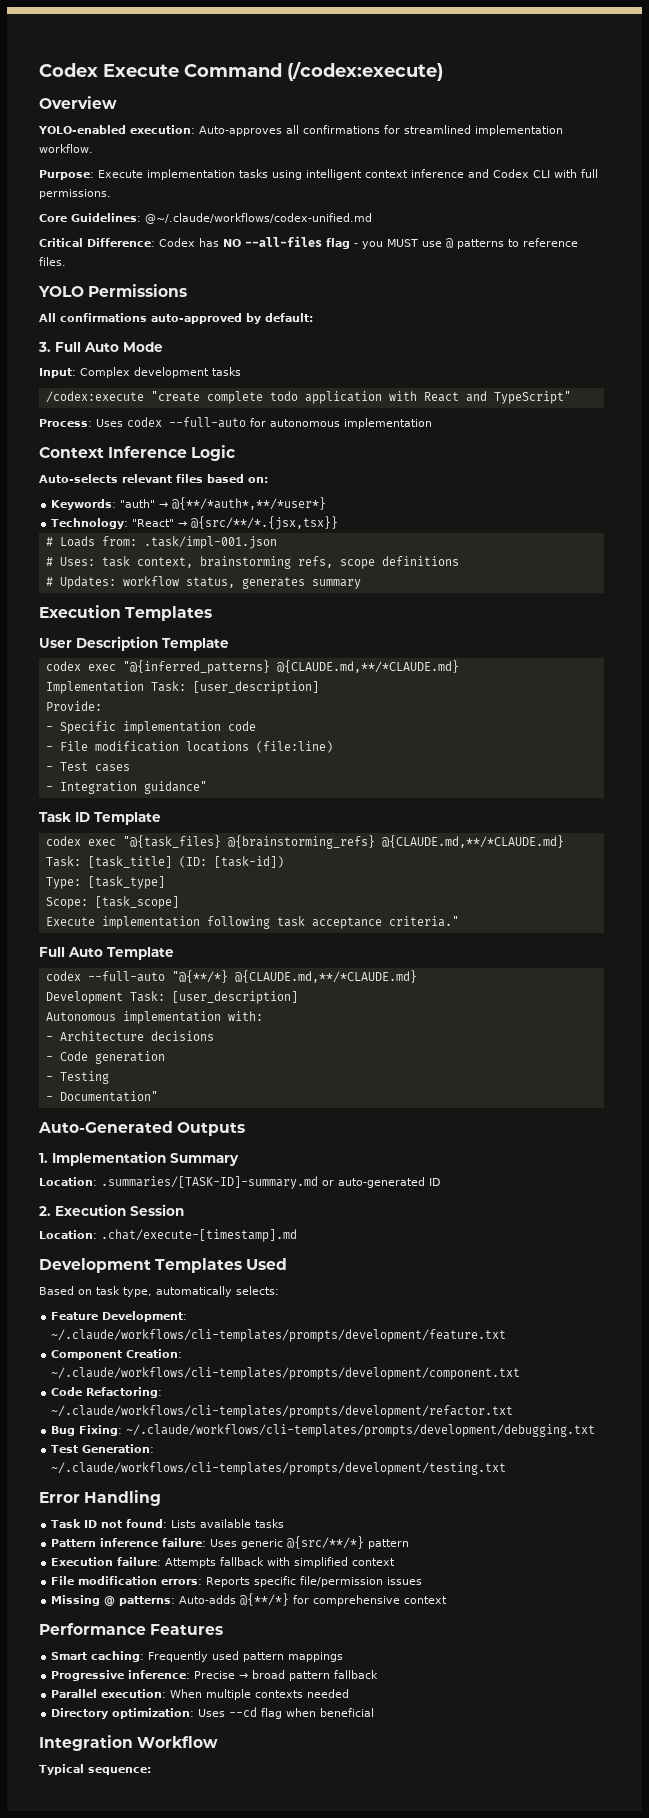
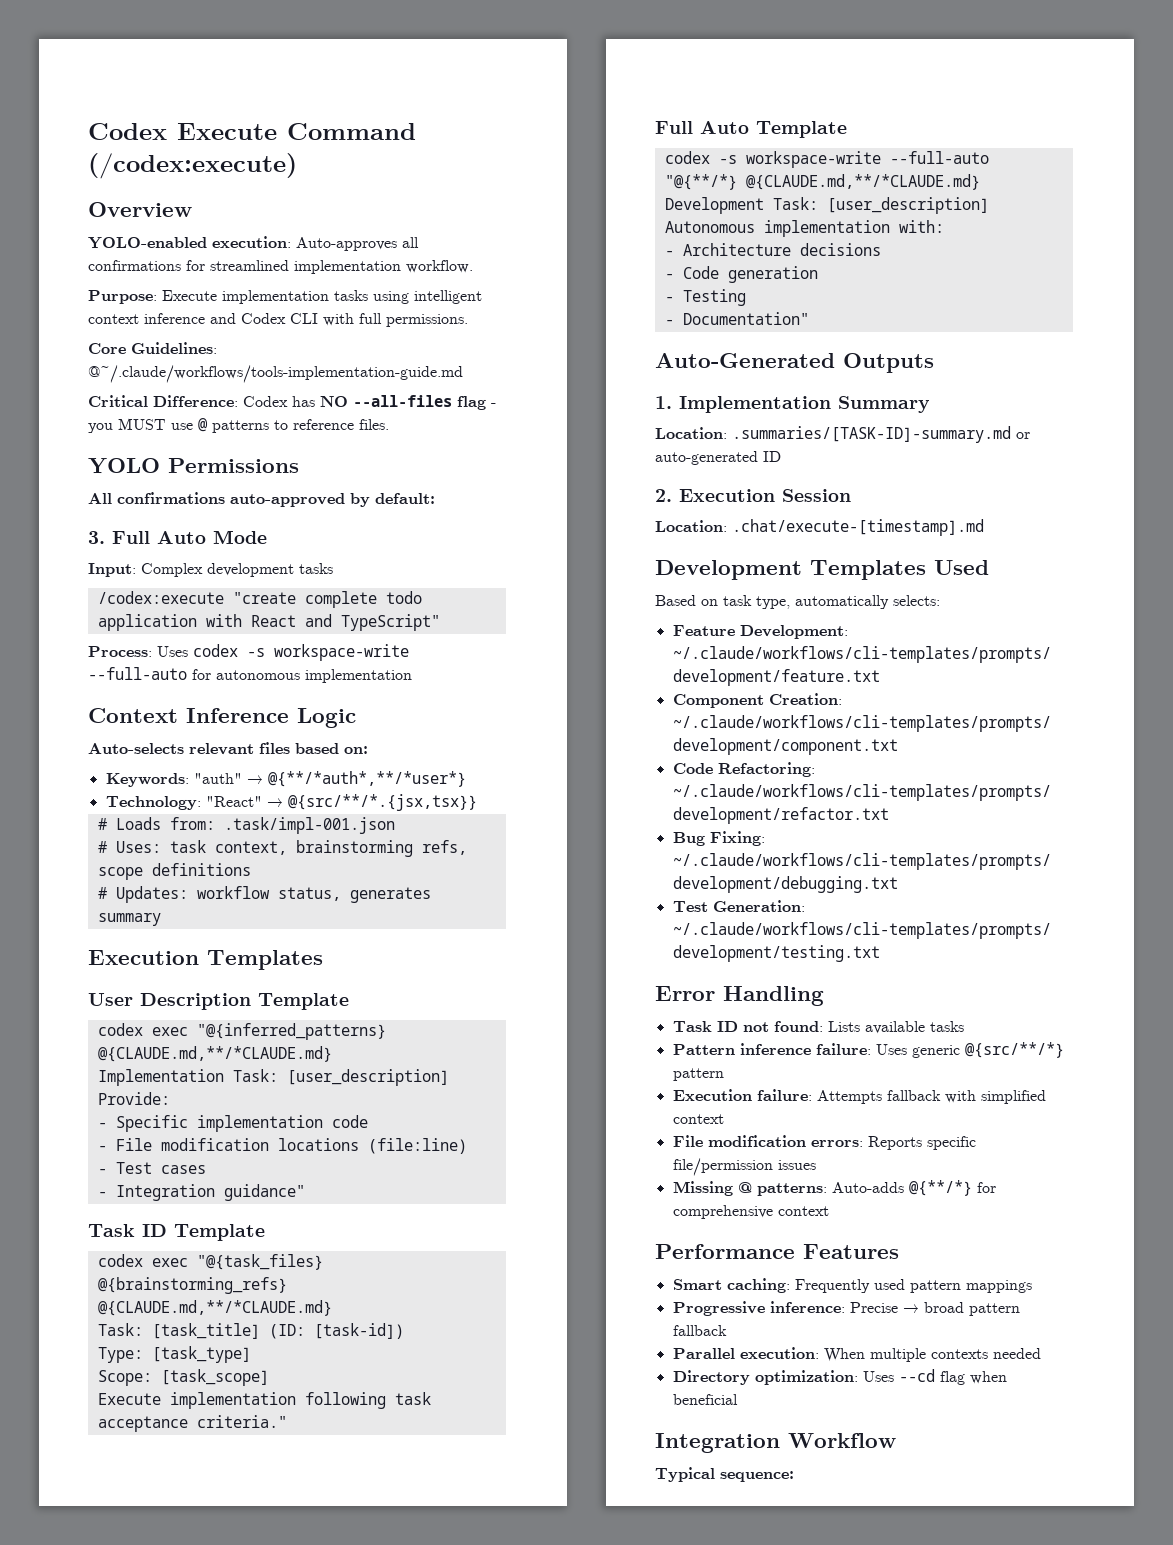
- Core Guidelines: @~/.claude/workflows/codex-unified.md
+ Core Guidelines: @~/.claude/workflows/tools-implementation-guide.md
- Process: Uses codex --full-auto for autonomous implementation
+ Process: Uses codex -s workspace-write --full-auto for autonomous implementation
- codex --full-auto "@{**/*} @{CLAUDE.md,**/*CLAUDE.md}
+ codex -s workspace-write --full-auto "@{**/*} @{CLAUDE.md,**/*CLAUDE.md}

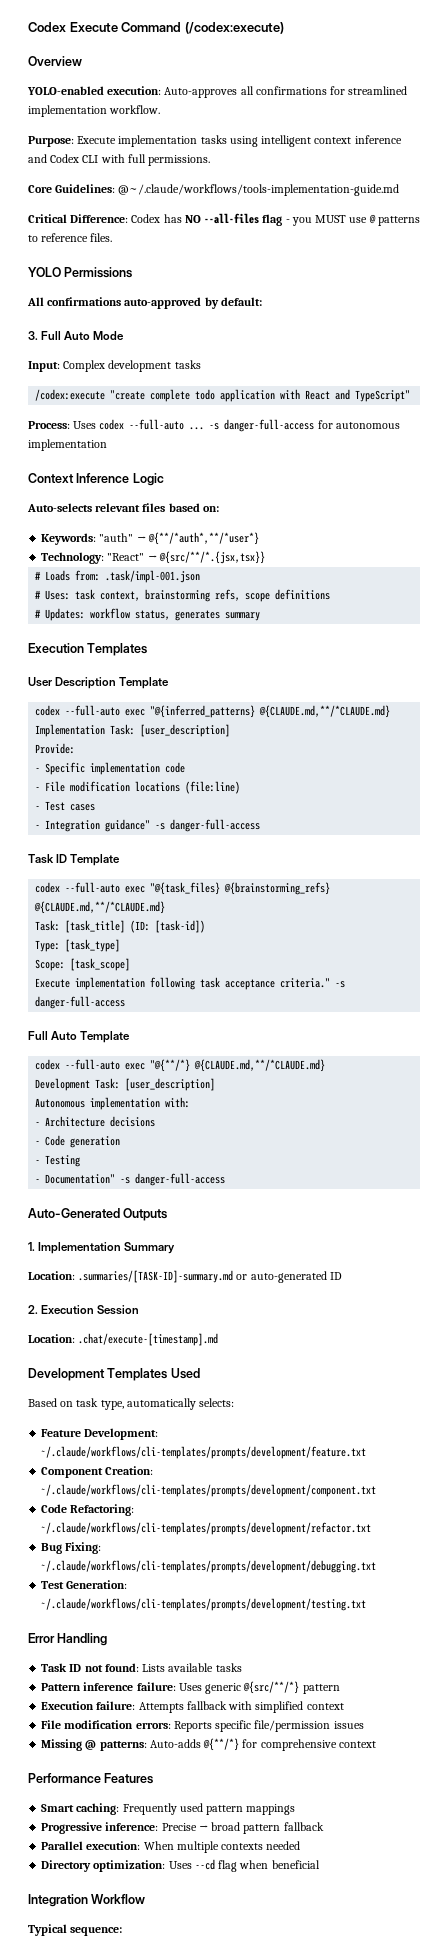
- Process: Uses codex -s workspace-write --full-auto for autonomous implementation
+ Process: Uses codex --full-auto ... -s danger-full-access for autonomous implementation
- codex exec "@{inferred_patterns} @{CLAUDE.md,**/*CLAUDE.md}
+ codex --full-auto exec "@{inferred_patterns} @{CLAUDE.md,**/*CLAUDE.md}
- - Integration guidance"
+ - Integration guidance" -s danger-full-access
- codex exec "@{task_files} @{brainstorming_refs} @{CLAUDE.md,**/*CLAUDE.md}
+ codex --full-auto exec "@{task_files} @{brainstorming_refs} @{CLAUDE.md,**/*CLAUDE.md}
- Execute implementation following task acceptance criteria."
+ Execute implementation following task acceptance criteria." -s danger-full-access
- codex -s workspace-write --full-auto "@{**/*} @{CLAUDE.md,**/*CLAUDE.md}
+ codex --full-auto exec "@{**/*} @{CLAUDE.md,**/*CLAUDE.md}
- - Documentation"
+ - Documentation" -s danger-full-access

